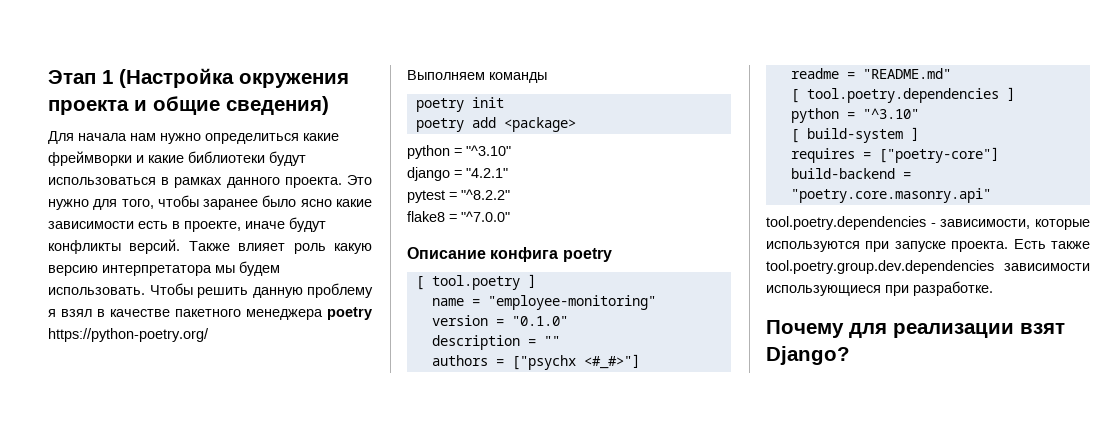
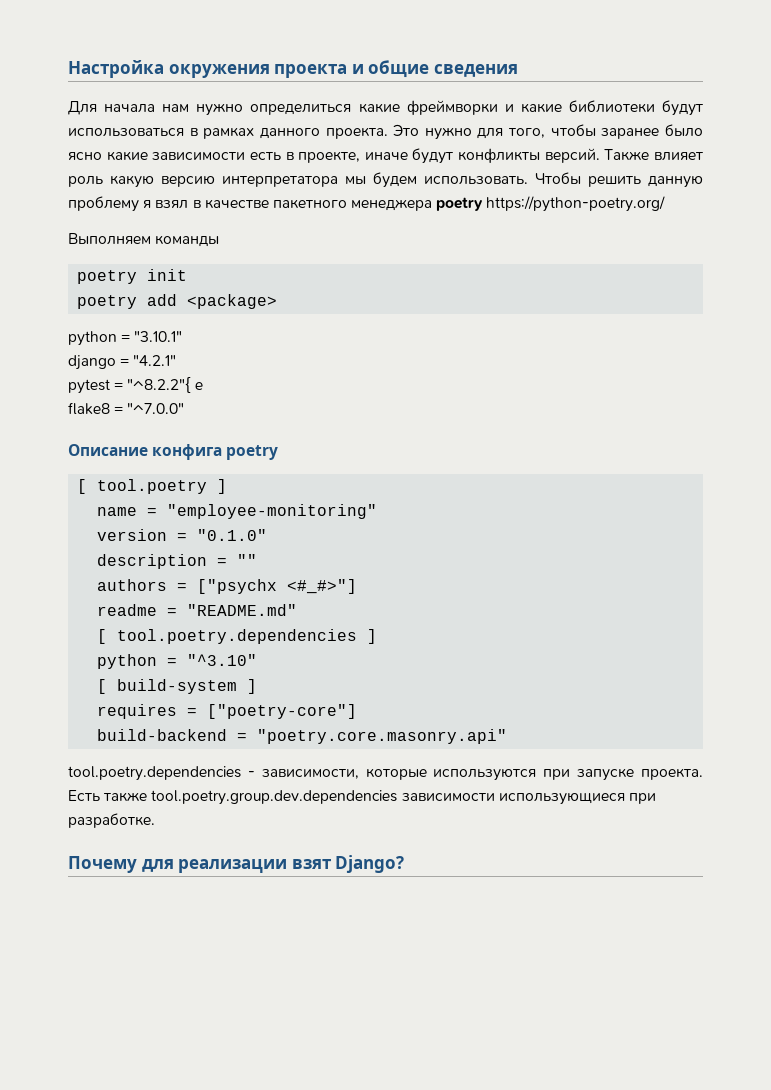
- Этап 1 (Настройка окружения проекта и общие сведения)
+ Настройка окружения проекта и общие сведения
  poetry add <package>
- python = "^3.10"
+ python = "3.10.1"
- pytest = "^8.2.2"
+ pytest = "^8.2.2"{ e

